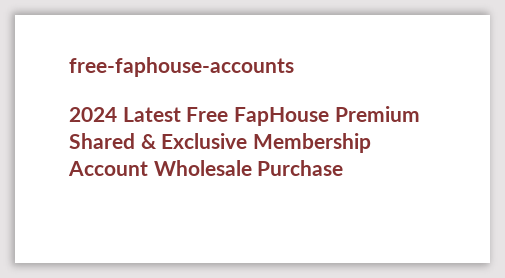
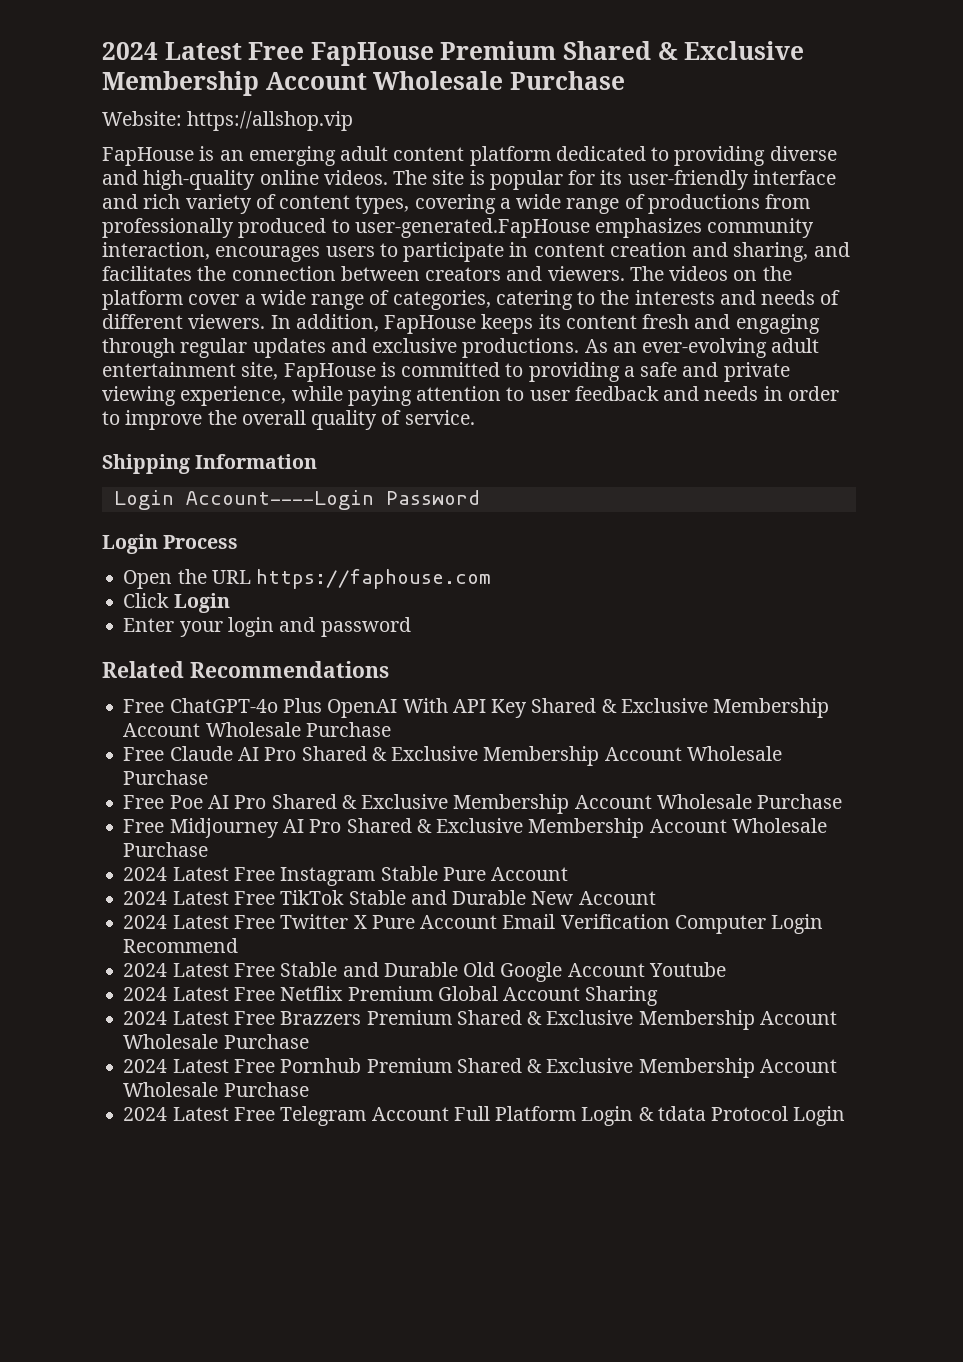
- free-faphouse-accounts
+ Website: https://allshop.vip
+ FapHouse is an emerging adult content platform dedicated to providing diverse and high-quality online videos. The site is popular for its user-friendly interface and rich variety of content types, covering a wide range of productions from professionally produced to user-generated.FapHouse emphasizes community interaction, encourages users to participate in content creation and sharing, and facilitates the connection between creators and viewers. The videos on the platform cover a wide range of categories, catering to the interests and needs of different viewers. In addition, FapHouse keeps its content fresh and engaging through regular updates and exclusive productions. As an ever-evolving adult entertainment site, FapHouse is committed to providing a safe and private viewing experience, while paying attention to user feedback and needs in order to improve the overall quality of service.
+ Shipping Information
+ Login Account----Login Password
+ Login Process
+ Open the URL https://faphouse.com
+ Click Login
+ Enter your login and password
+ Related Recommendations
+ Free ChatGPT-4o Plus OpenAI With API Key Shared & Exclusive Membership Account Wholesale Purchase
+ Free Claude AI Pro Shared & Exclusive Membership Account Wholesale Purchase
+ Free Poe AI Pro Shared & Exclusive Membership Account Wholesale Purchase
+ Free Midjourney AI Pro Shared & Exclusive Membership Account Wholesale Purchase
+ 2024 Latest Free Instagram Stable Pure Account
+ 2024 Latest Free TikTok Stable and Durable New Account
+ 2024 Latest Free Twitter X Pure Account Email Verification Computer Login Recommend
+ 2024 Latest Free Stable and Durable Old Google Account Youtube
+ 2024 Latest Free Netflix Premium Global Account Sharing
+ 2024 Latest Free Brazzers Premium Shared & Exclusive Membership Account Wholesale Purchase
+ 2024 Latest Free Pornhub Premium Shared & Exclusive Membership Account Wholesale Purchase
+ 2024 Latest Free Telegram Account Full Platform Login & tdata Protocol Login

